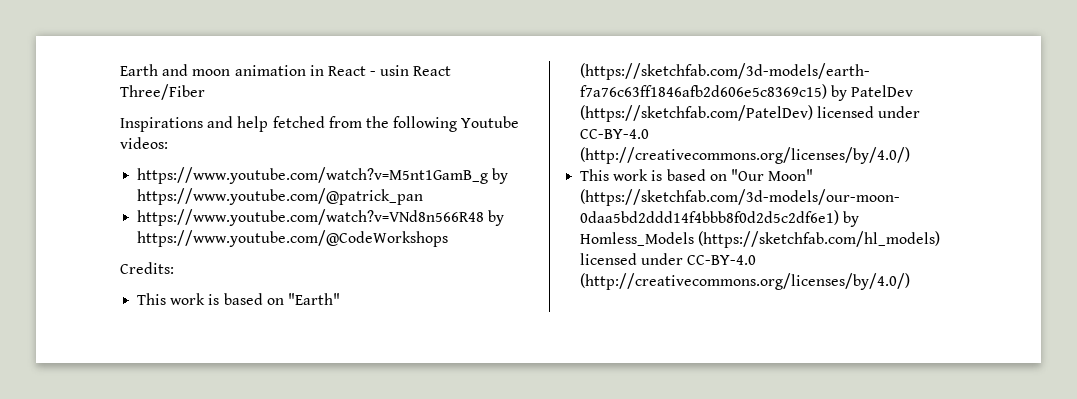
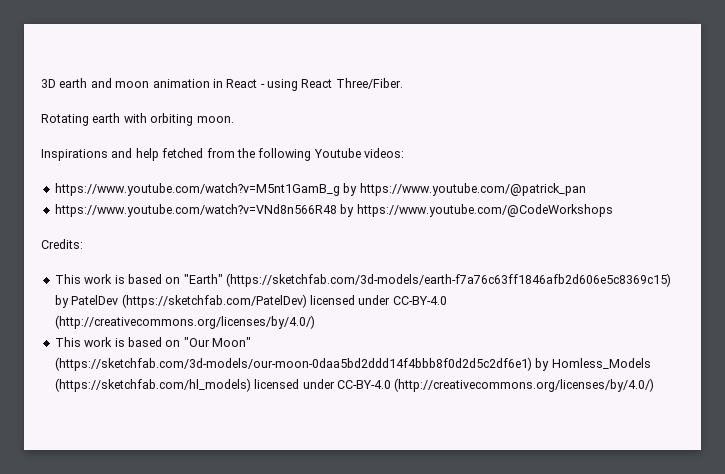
- Earth and moon animation in React - usin React Three/Fiber
+ 3D earth and moon animation in React - using React Three/Fiber.
+ Rotating earth with orbiting moon.

